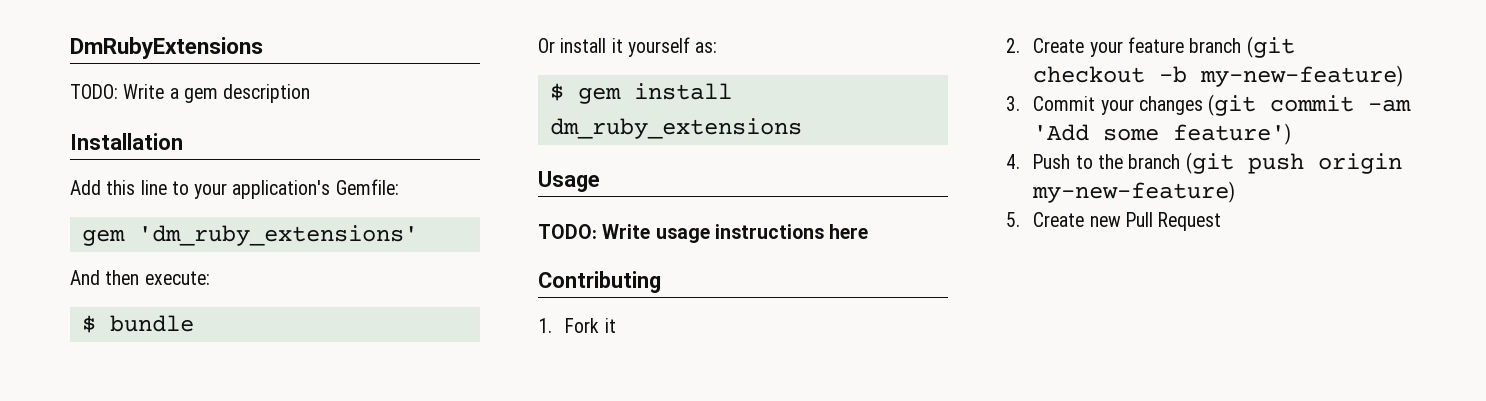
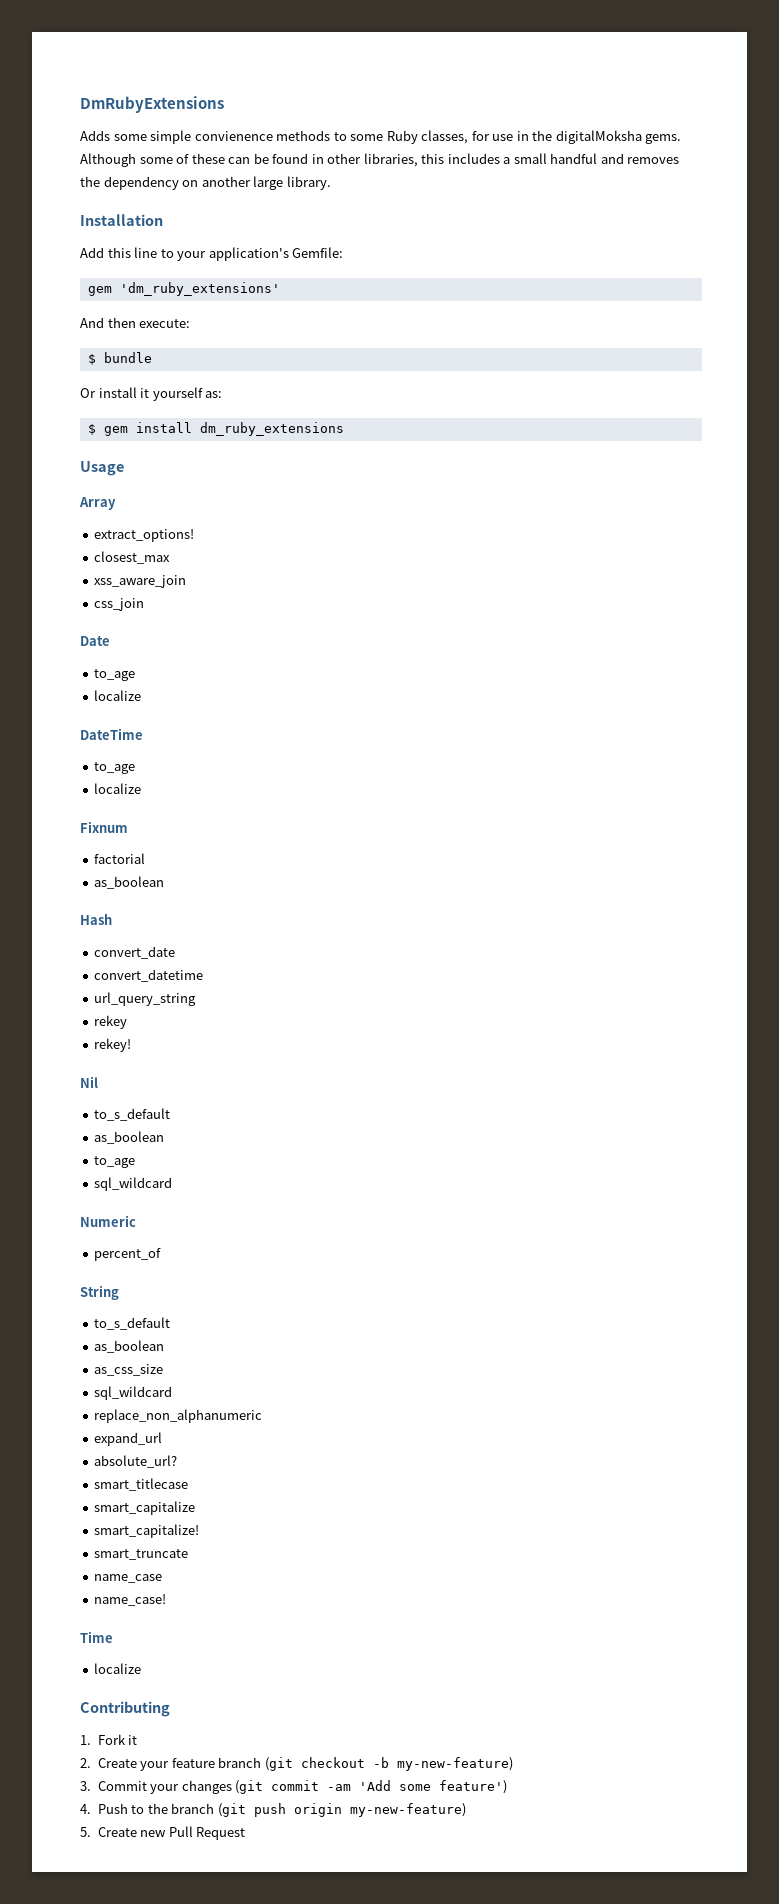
- TODO: Write a gem description
+ Adds some simple convienence methods to some Ruby classes, for use in the digitalMoksha gems. Although some of these can be found in other libraries, this includes a small handful and removes the dependency on another large library.
- TODO: Write usage instructions here
+ Array
+ extract_options!
+ closest_max
+ xss_aware_join
+ css_join
+ Date
+ to_age
+ localize
+ DateTime
+ to_age
+ localize
+ Fixnum
+ factorial
+ as_boolean
+ Hash
+ convert_date
+ convert_datetime
+ url_query_string
+ rekey
+ rekey!
+ Nil
+ to_s_default
+ as_boolean
+ to_age
+ sql_wildcard
+ Numeric
+ percent_of
+ String
+ to_s_default
+ as_boolean
+ as_css_size
+ sql_wildcard
+ replace_non_alphanumeric
+ expand_url
+ absolute_url?
+ smart_titlecase
+ smart_capitalize
+ smart_capitalize!
+ smart_truncate
+ name_case
+ name_case!
+ Time
+ localize

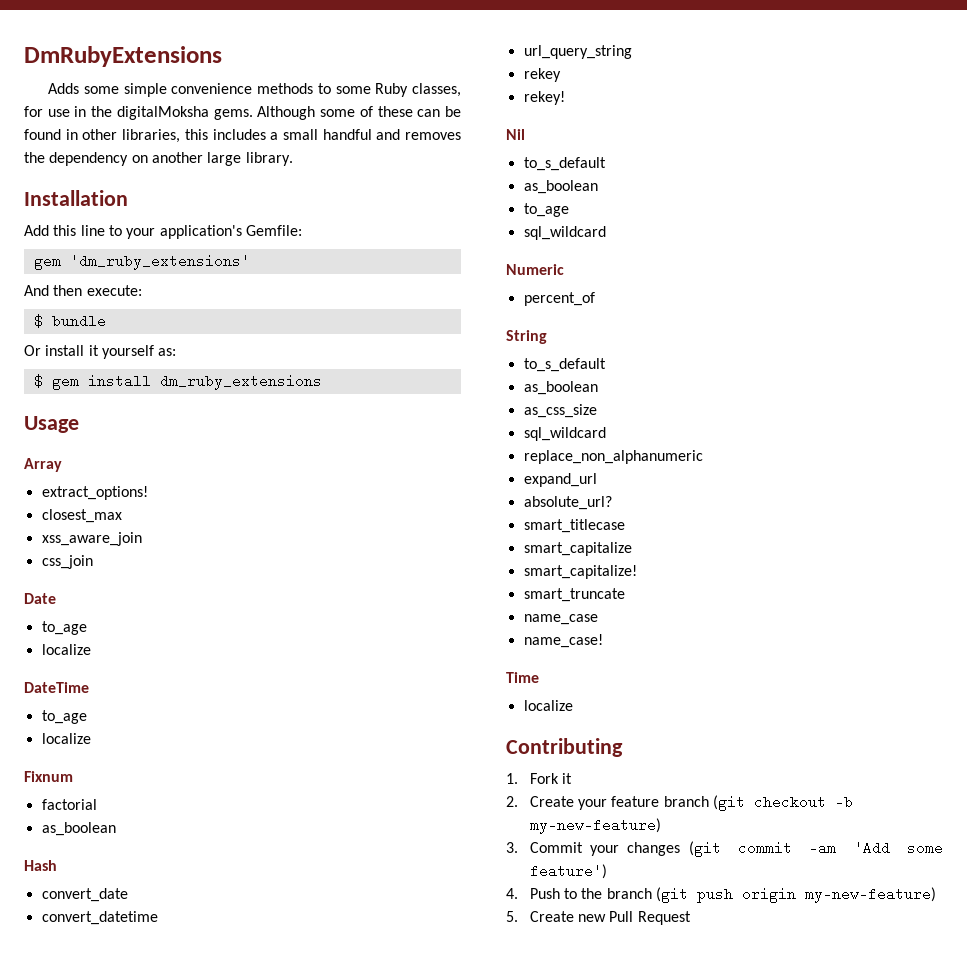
- Adds some simple convienence methods to some Ruby classes, for use in the digitalMoksha gems.
+ Adds some simple convenience methods to some Ruby classes, for use in the digitalMoksha gems.

